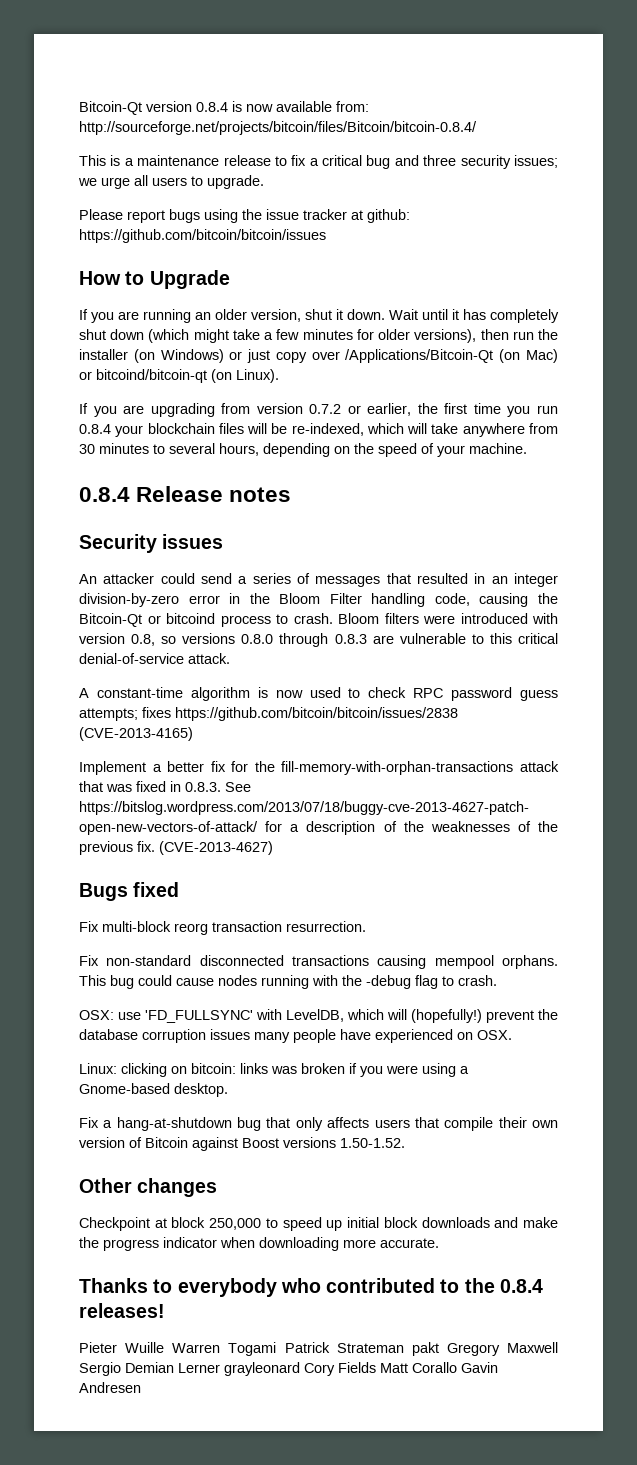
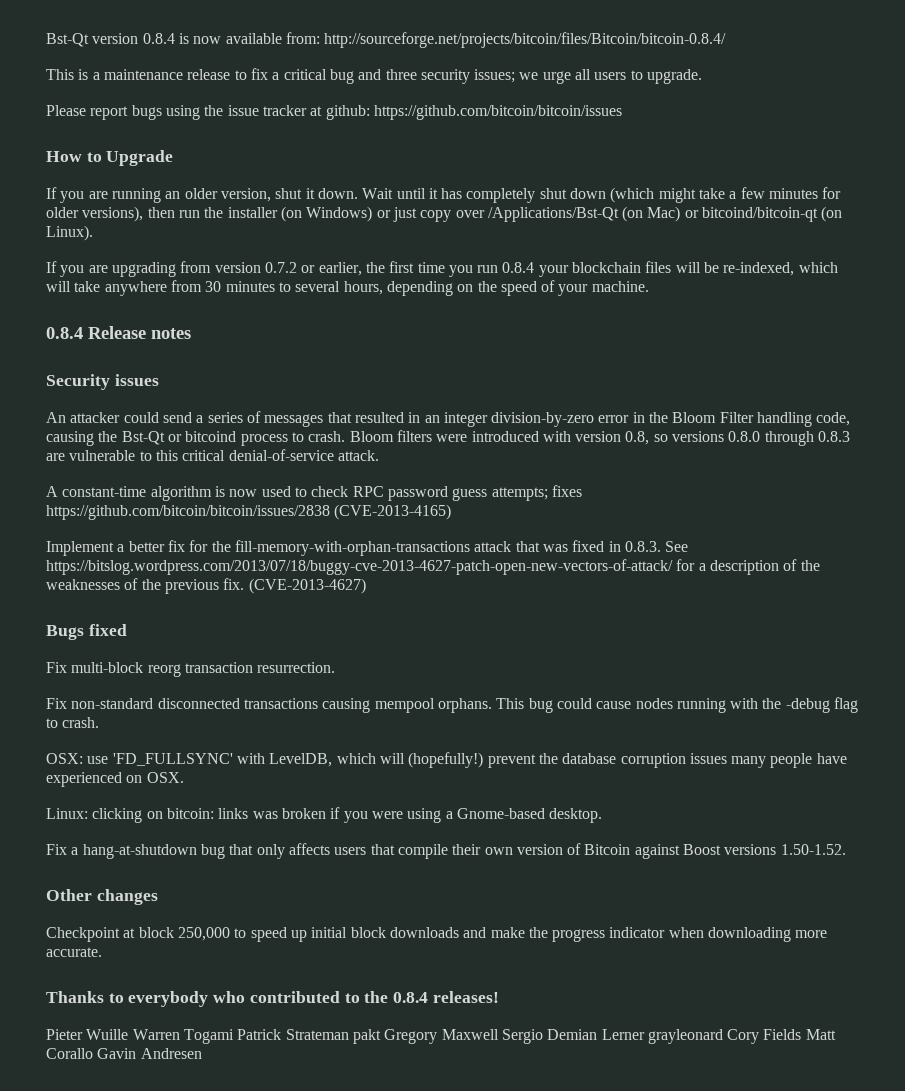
- Bitcoin-Qt version 0.8.4 is now available from: http://sourceforge.net/projects/bitcoin/files/Bitcoin/bitcoin-0.8.4/
+ Bst-Qt version 0.8.4 is now available from: http://sourceforge.net/projects/bitcoin/files/Bitcoin/bitcoin-0.8.4/
- Wait until it has completely shut down (which might take a few minutes for older versions), then run the installer (on Windows) or just copy over /Applications/Bitcoin-Qt (on Mac) or bitcoind/bitcoin-qt (on Linux).
+ Wait until it has completely shut down (which might take a few minutes for older versions), then run the installer (on Windows) or just copy over /Applications/Bst-Qt (on Mac) or bitcoind/bitcoin-qt (on Linux).
- An attacker could send a series of messages that resulted in an integer division-by-zero error in the Bloom Filter handling code, causing the Bitcoin-Qt or bitcoind process to crash.
+ An attacker could send a series of messages that resulted in an integer division-by-zero error in the Bloom Filter handling code, causing the Bst-Qt or bitcoind process to crash.

